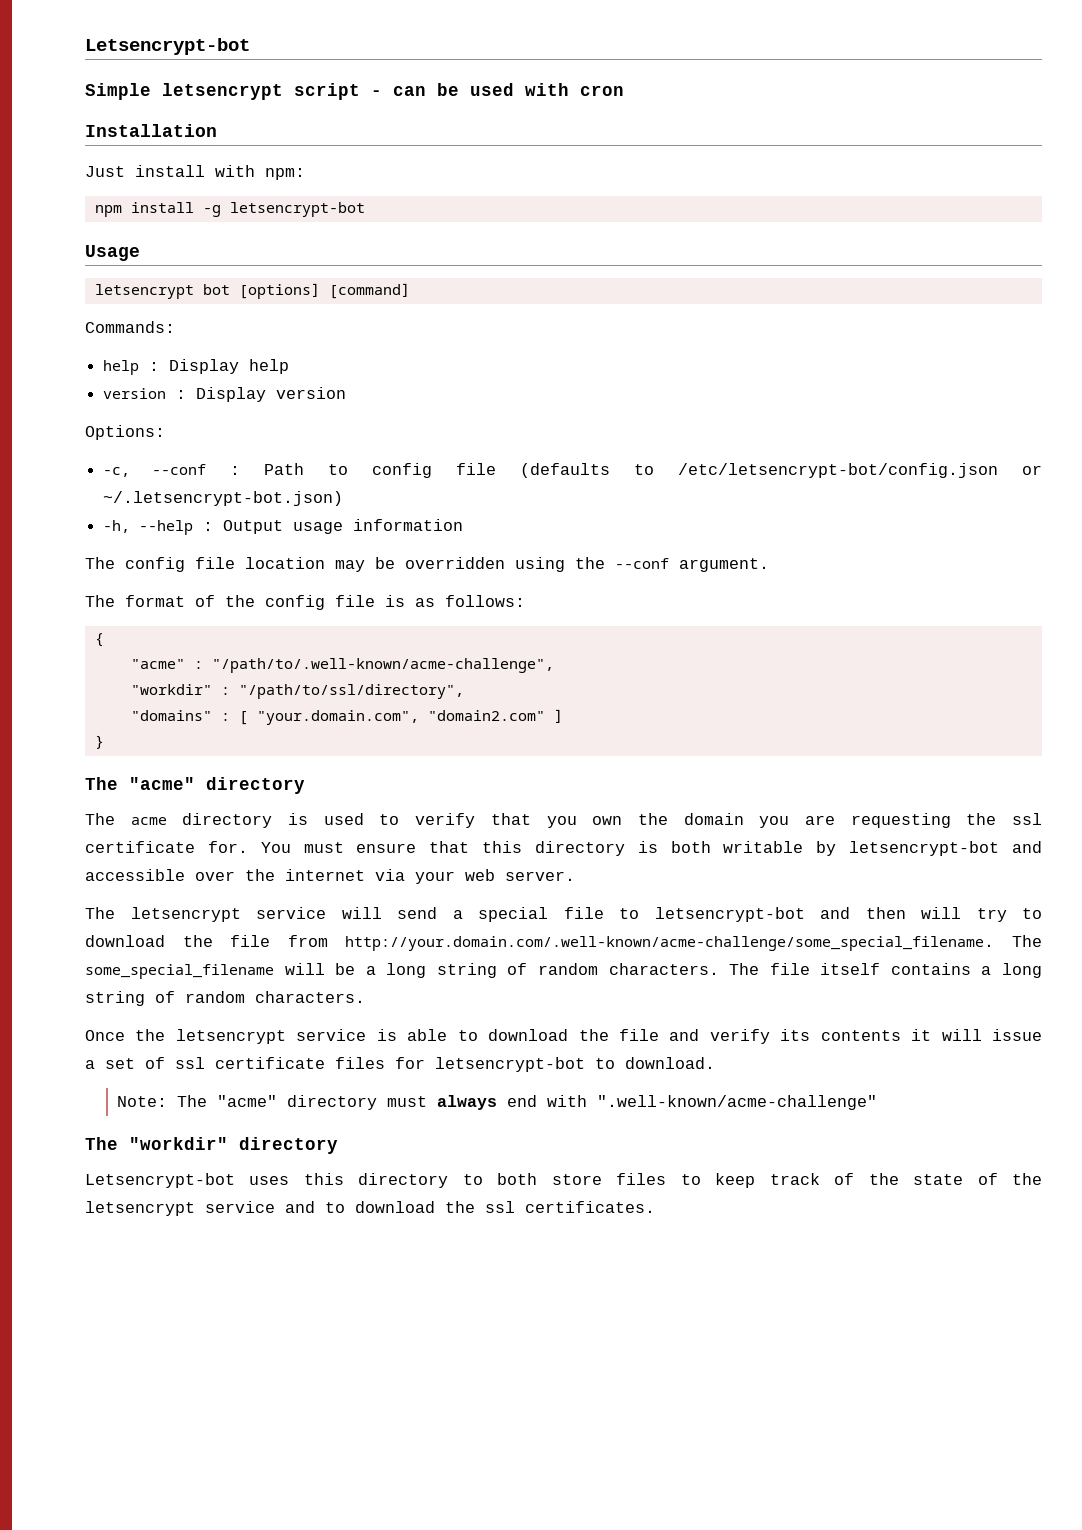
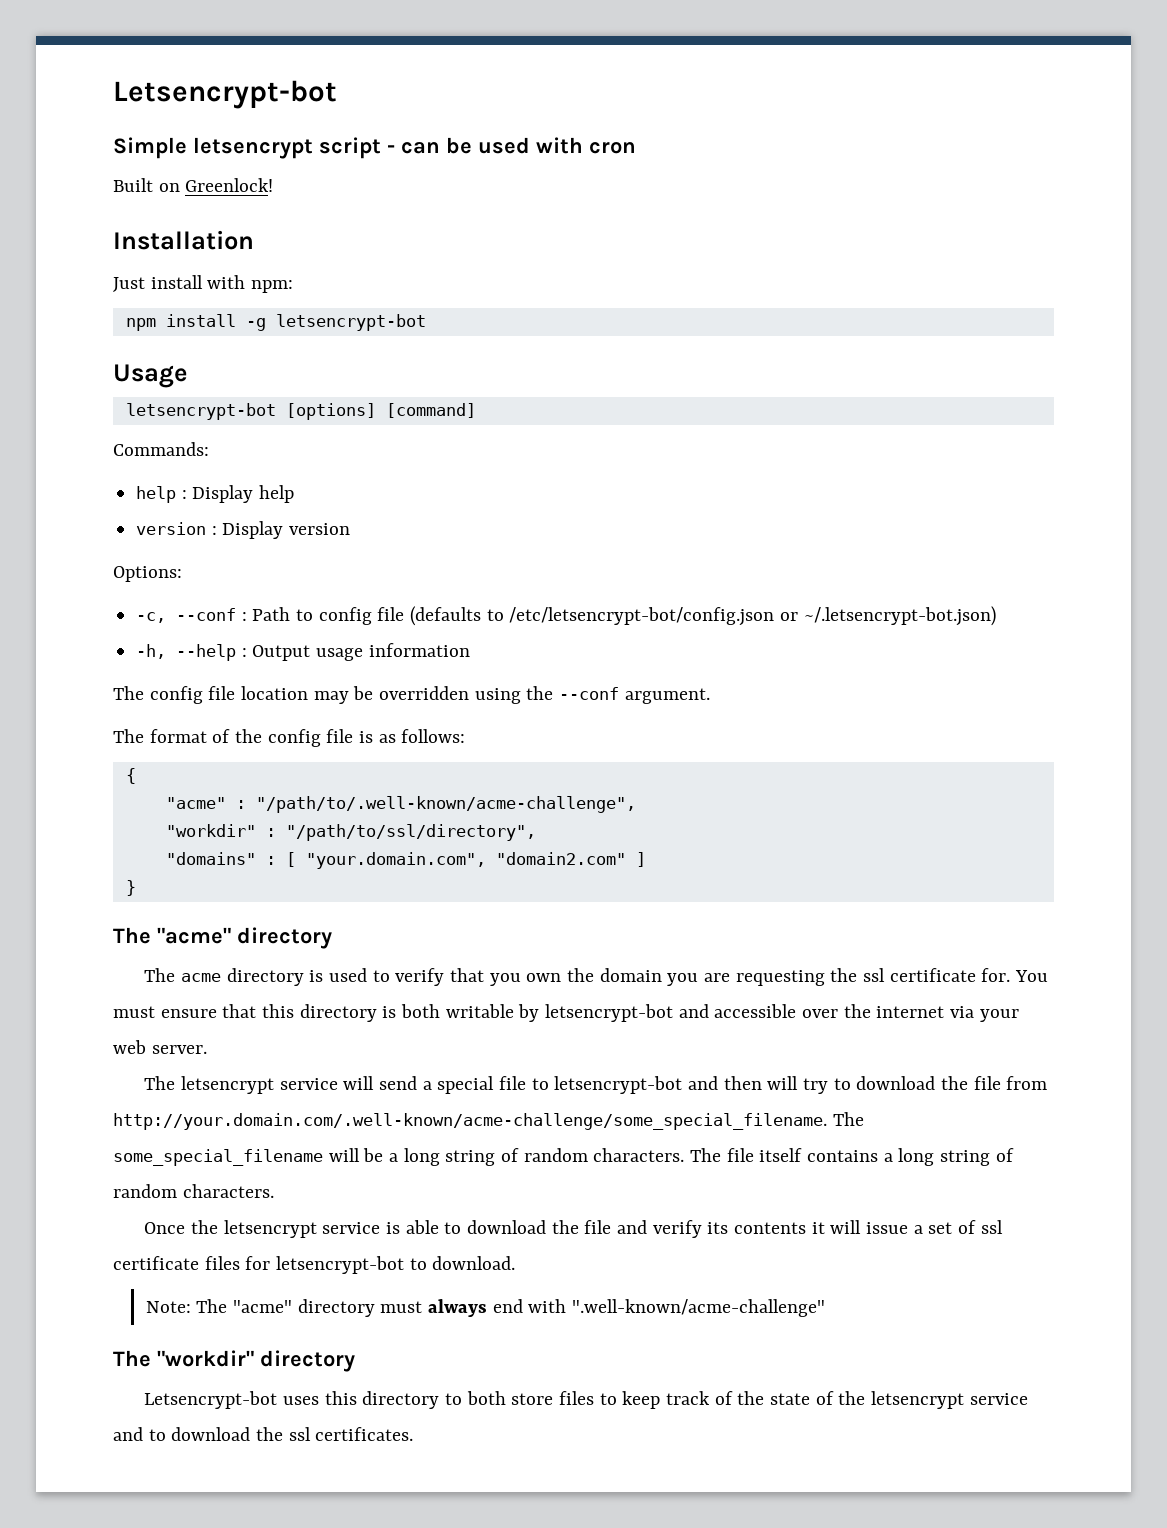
+ Built on Greenlock!
- letsencrypt bot [options] [command]
+ letsencrypt-bot [options] [command]

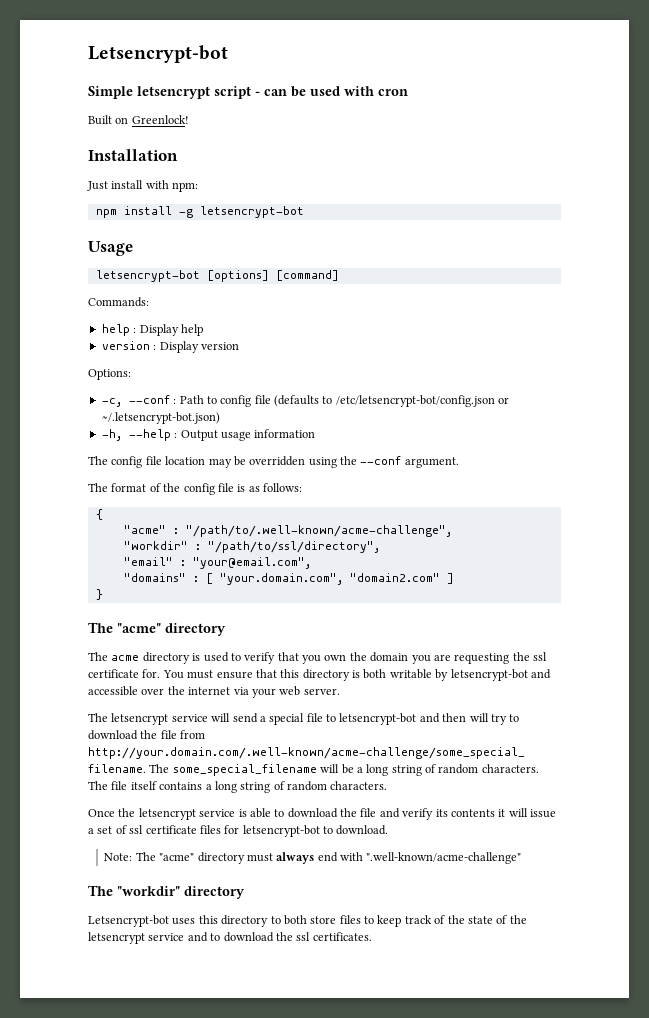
+ "email" : "your@email.com",

